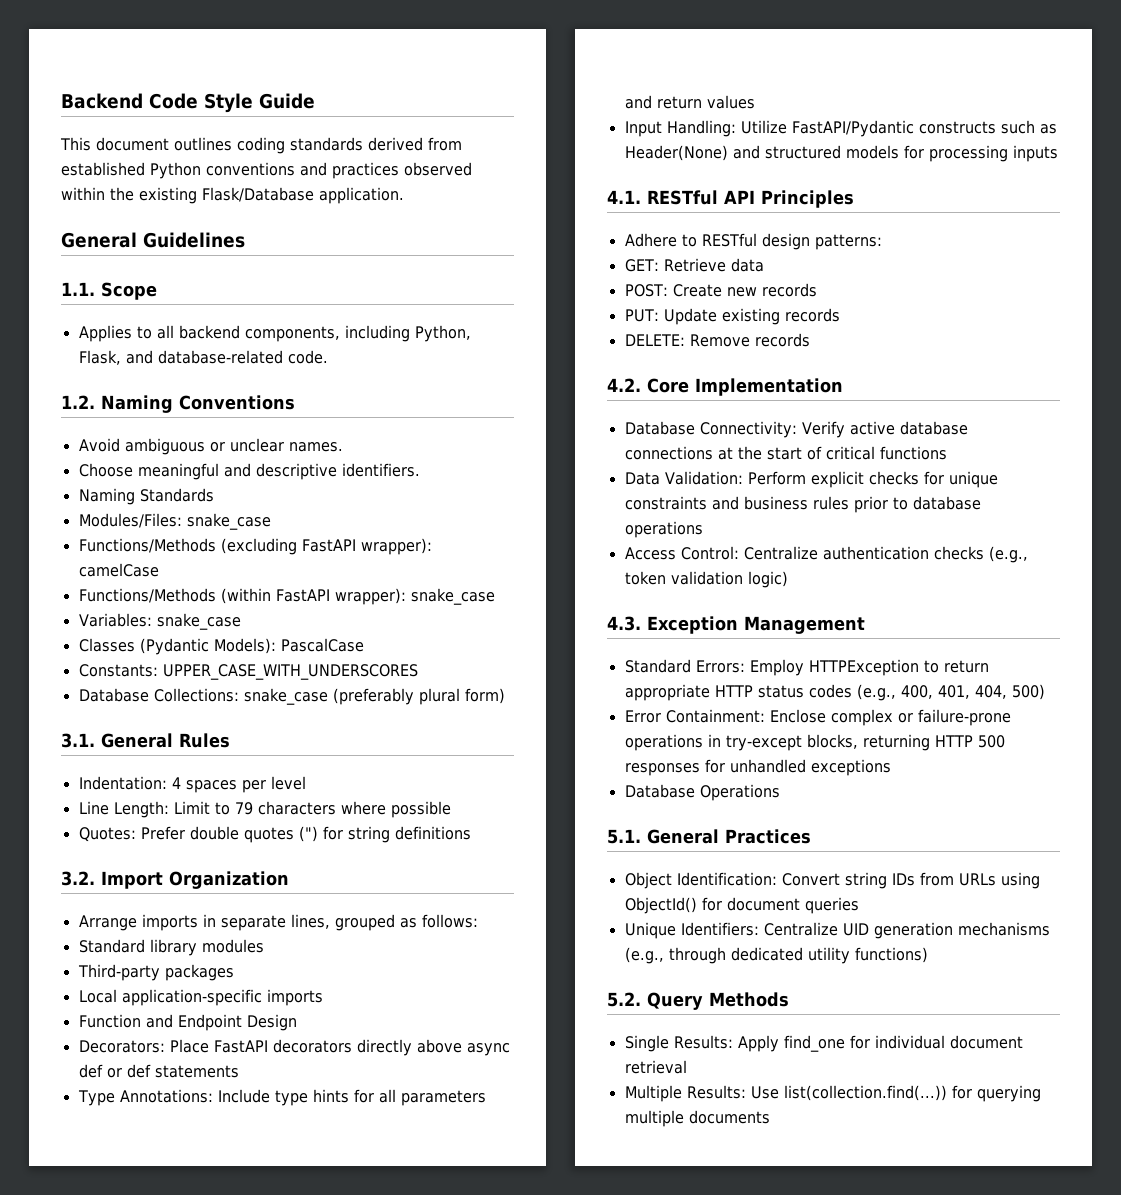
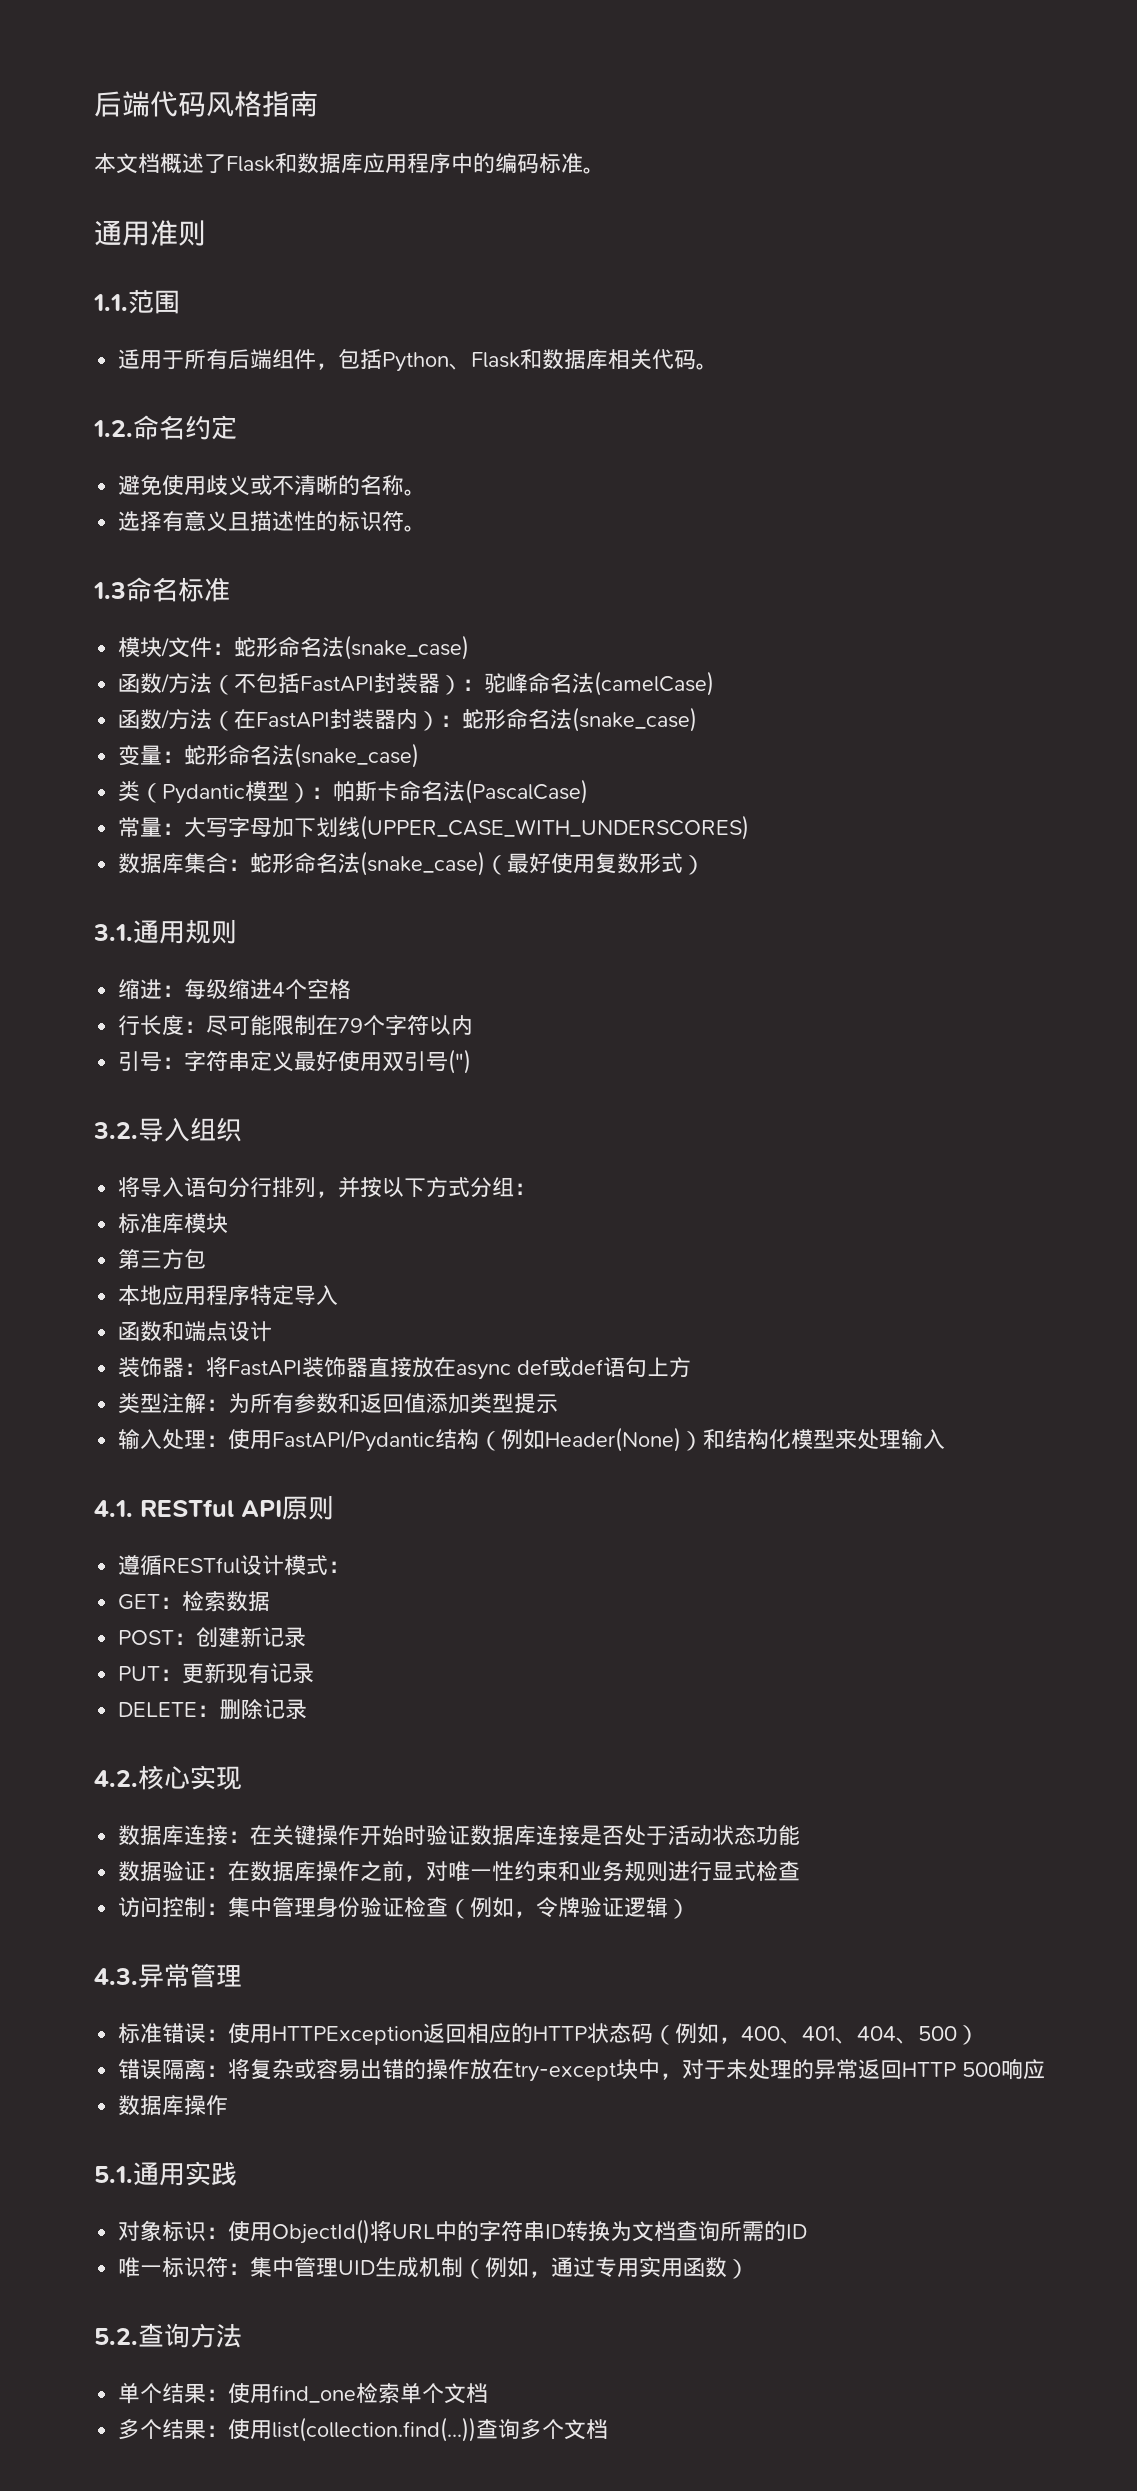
- Backend Code Style Guide
- This document outlines coding standards derived from established Python conventions and practices observed within the existing Flask/Database application.
- General Guidelines
- 1.1. Scope
- Applies to all backend components, including Python, Flask, and database-related code.
- 1.2. Naming Conventions
- Avoid ambiguous or unclear names.
- Choose meaningful and descriptive identifiers.
- Naming Standards
- Modules/Files: snake_case
- Functions/Methods (excluding FastAPI wrapper): camelCase
- Functions/Methods (within FastAPI wrapper): snake_case
- Variables: snake_case
- Classes (Pydantic Models): PascalCase
- Constants: UPPER_CASE_WITH_UNDERSCORES
- Database Collections: snake_case (preferably plural form)
- 3.1. General Rules
- Indentation: 4 spaces per level
- Line Length: Limit to 79 characters where possible
- Quotes: Prefer double quotes (") for string definitions
- 3.2. Import Organization
- Arrange imports in separate lines, grouped as follows:
- Standard library modules
- Third-party packages
- Local application-specific imports
- Function and Endpoint Design
- Decorators: Place FastAPI decorators directly above async def or def statements
- Type Annotations: Include type hints for all parameters and return values
- Input Handling: Utilize FastAPI/Pydantic constructs such as Header(None) and structured models for processing inputs
- 4.1. RESTful API Principles
- Adhere to RESTful design patterns:
- GET: Retrieve data
- POST: Create new records
- PUT: Update existing records
- DELETE: Remove records
- 4.2. Core Implementation
- Database Connectivity: Verify active database connections at the start of critical functions
- Data Validation: Perform explicit checks for unique constraints and business rules prior to database operations
- Access Control: Centralize authentication checks (e.g., token validation logic)
- 4.3. Exception Management
- Standard Errors: Employ HTTPException to return appropriate HTTP status codes (e.g., 400, 401, 404, 500)
- Error Containment: Enclose complex or failure-prone operations in try-except blocks, returning HTTP 500 responses for unhandled exceptions
- Database Operations
- 5.1. General Practices
- Object Identification: Convert string IDs from URLs using ObjectId() for document queries
- Unique Identifiers: Centralize UID generation mechanisms (e.g., through dedicated utility functions)
- 5.2. Query Methods
- Single Results: Apply find_one for individual document retrieval
- Multiple Results: Use list(collection.find(...)) for querying multiple documents
+ 后端代码风格指南
+ 本文档概述了Flask和数据库应用程序中的编码标准。
+ 通用准则
+ 1.1.范围
+ 适用于所有后端组件，包括Python、Flask和数据库相关代码。
+ 1.2.命名约定
+ 避免使用歧义或不清晰的名称。
+ 选择有意义且描述性的标识符。
+ 1.3命名标准
+ 模块/文件：蛇形命名法(snake_case)
+ 函数/方法（不包括FastAPI封装器）：驼峰命名法(camelCase)
+ 函数/方法（在FastAPI封装器内）：蛇形命名法(snake_case)
+ 变量：蛇形命名法(snake_case)
+ 类（Pydantic模型）：帕斯卡命名法(PascalCase)
+ 常量：大写字母加下划线(UPPER_CASE_WITH_UNDERSCORES)
+ 数据库集合：蛇形命名法(snake_case)（最好使用复数形式）
+ 3.1.通用规则
+ 缩进：每级缩进4个空格
+ 行长度：尽可能限制在79个字符以内
+ 引号：字符串定义最好使用双引号(")
+ 3.2.导入组织
+ 将导入语句分行排列，并按以下方式分组：
+ 标准库模块
+ 第三方包
+ 本地应用程序特定导入
+ 函数和端点设计
+ 装饰器：将FastAPI装饰器直接放在async def或def语句上方
+ 类型注解：为所有参数和返回值添加类型提示
+ 输入处理：使用FastAPI/Pydantic结构（例如Header(None)）和结构化模型来处理输入
+ 4.1. RESTful API原则
+ 遵循RESTful设计模式：
+ GET：检索数据
+ POST：创建新记录
+ PUT：更新现有记录
+ DELETE：删除记录
+ 4.2.核心实现
+ 数据库连接：在关键操作开始时验证数据库连接是否处于活动状态功能
+ 数据验证：在数据库操作之前，对唯一性约束和业务规则进行显式检查
+ 访问控制：集中管理身份验证检查（例如，令牌验证逻辑）
+ 4.3.异常管理
+ 标准错误：使用HTTPException返回相应的HTTP状态码（例如，400、401、404、500）
+ 错误隔离：将复杂或容易出错的操作放在try-except块中，对于未处理的异常返回HTTP 500响应
+ 数据库操作
+ 5.1.通用实践
+ 对象标识：使用ObjectId()将URL中的字符串ID转换为文档查询所需的ID
+ 唯一标识符：集中管理UID生成机制（例如，通过专用实用函数）
+ 5.2.查询方法
+ 单个结果：使用find_one检索单个文档
+ 多个结果：使用list(collection.find(...))查询多个文档

